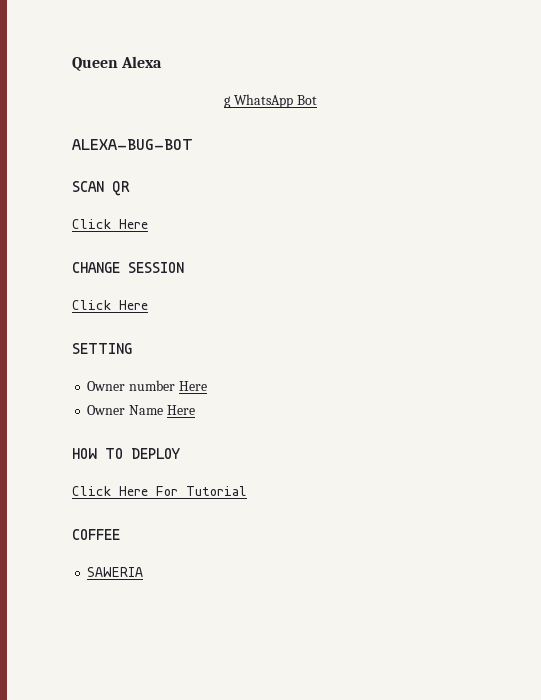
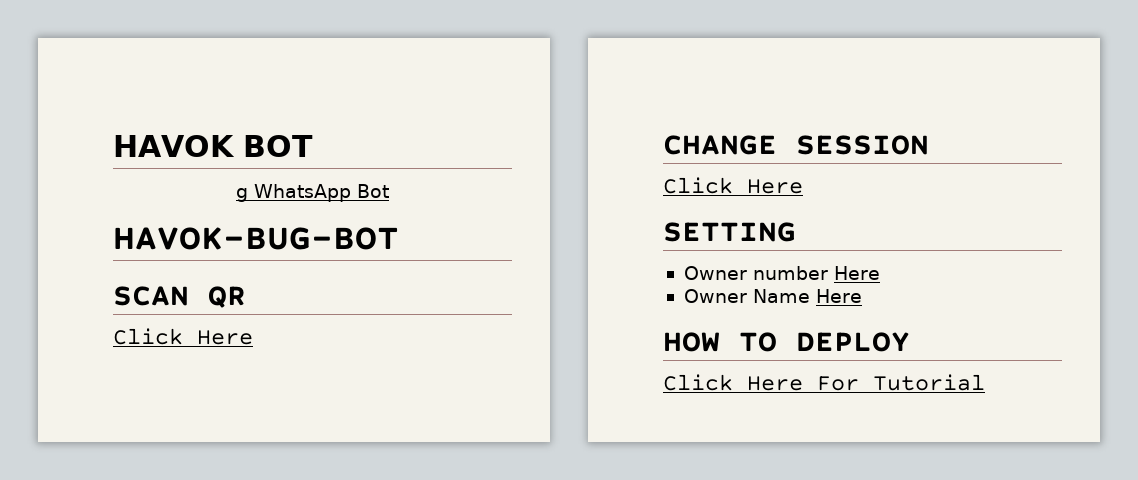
- Queen Alexa
+ HAVOK BOT
- ALEXA-BUG-BOT
+ HAVOK-BUG-BOT
- COFFEE
- SAWERIA

